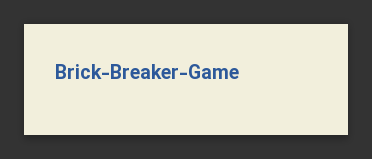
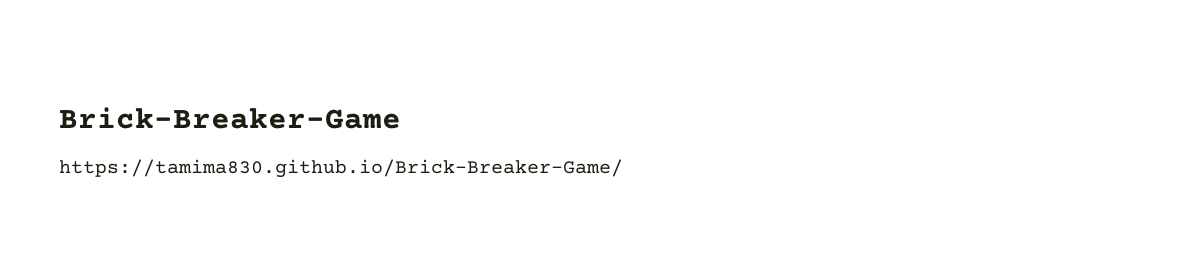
+ https://tamima830.github.io/Brick-Breaker-Game/

